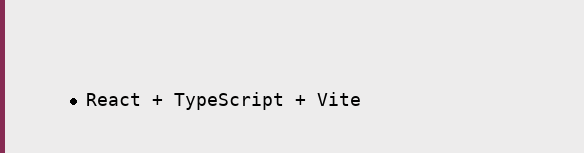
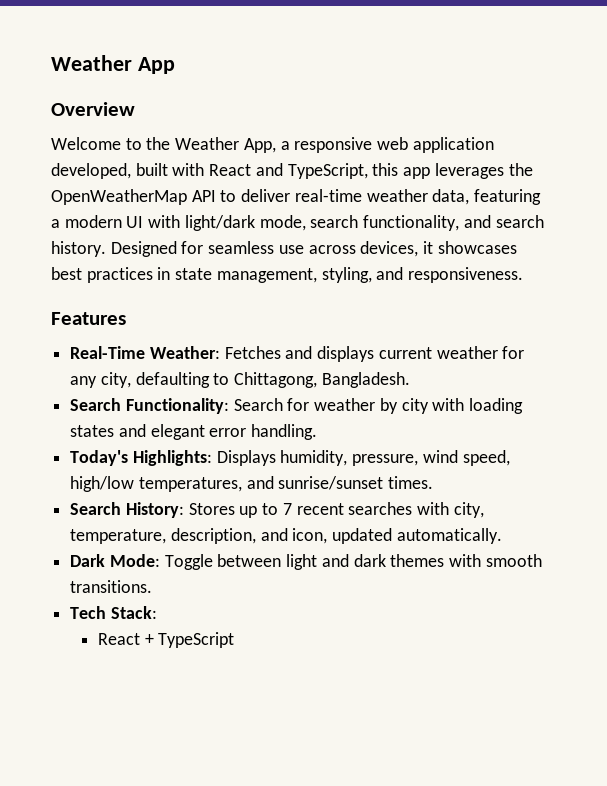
+ Weather App
+ Overview
+ Welcome to the Weather App, a responsive web application developed, built with React and TypeScript, this app leverages the OpenWeatherMap API to deliver real-time weather data, featuring a modern UI with light/dark mode, search functionality, and search history. Designed for seamless use across devices, it showcases best practices in state management, styling, and responsiveness.
+ Features
+ Real-Time Weather: Fetches and displays current weather for any city, defaulting to Chittagong, Bangladesh.
+ Search Functionality: Search for weather by city with loading states and elegant error handling.
+ Today's Highlights: Displays humidity, pressure, wind speed, high/low temperatures, and sunrise/sunset times.
+ Search History: Stores up to 7 recent searches with city, temperature, description, and icon, updated automatically.
+ Dark Mode: Toggle between light and dark themes with smooth transitions.
+ Tech Stack:
- React + TypeScript + Vite
+ React + TypeScript

